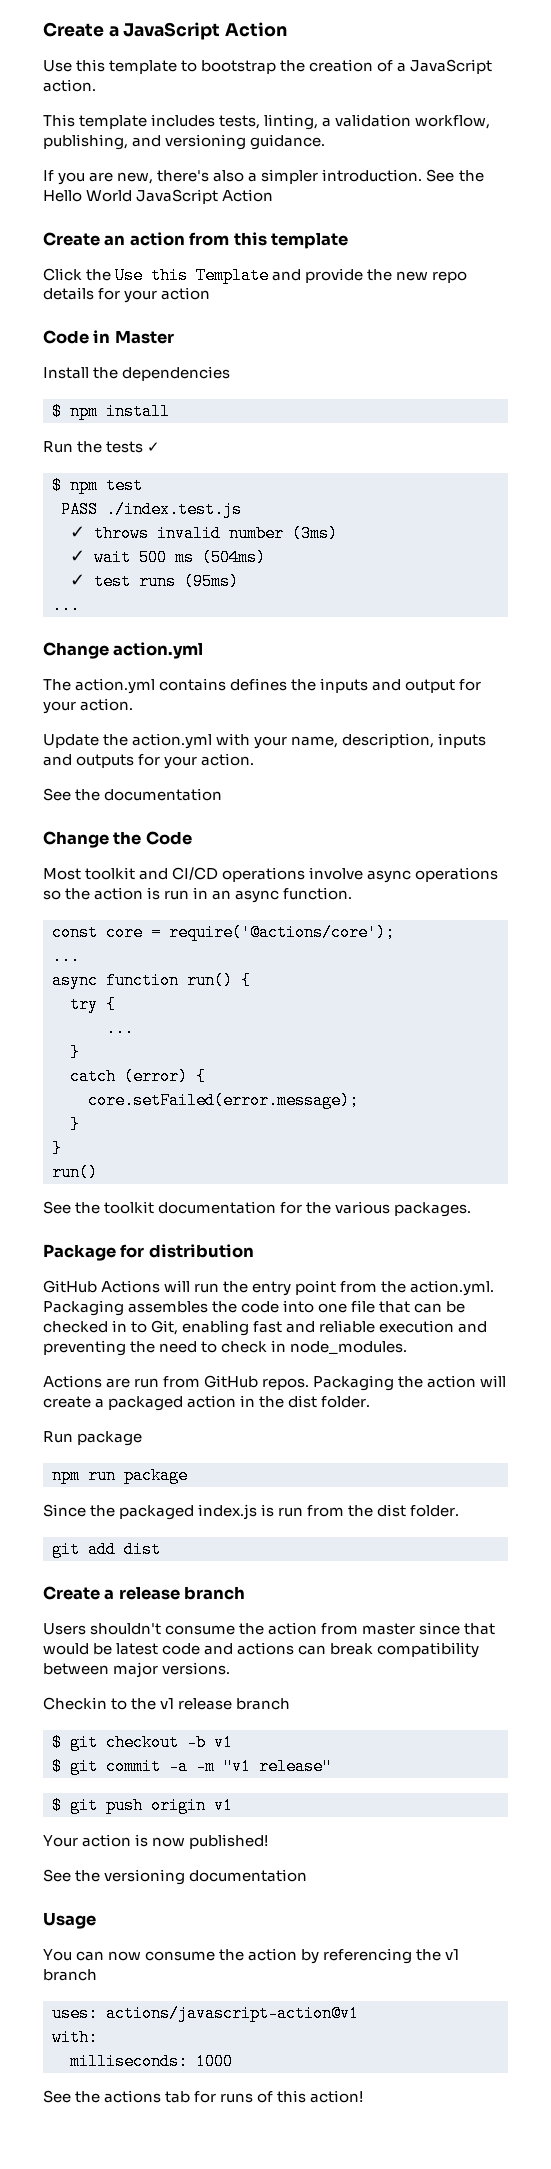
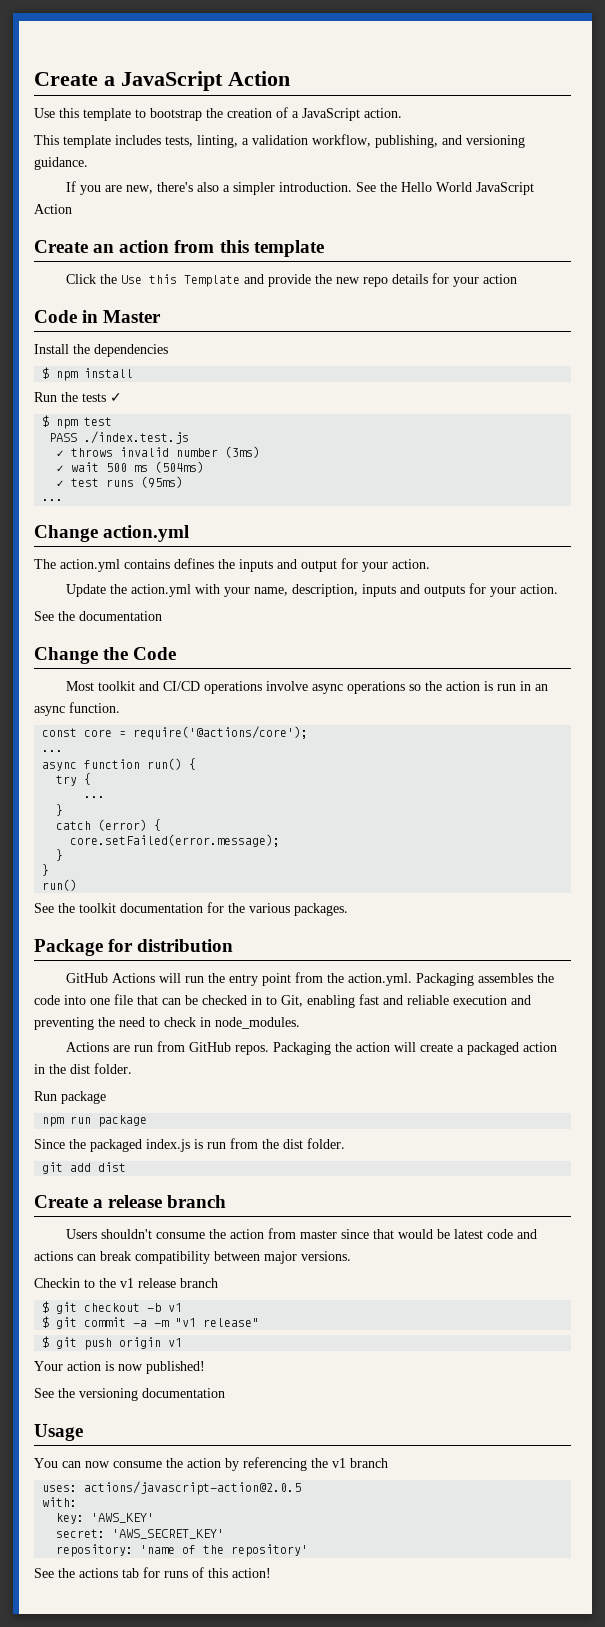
- uses: actions/javascript-action@v1
+ uses: actions/javascript-action@2.0.5
- milliseconds: 1000
+ key: 'AWS_KEY'
+ secret: 'AWS_SECRET_KEY'
+ repository: 'name of the repository'

